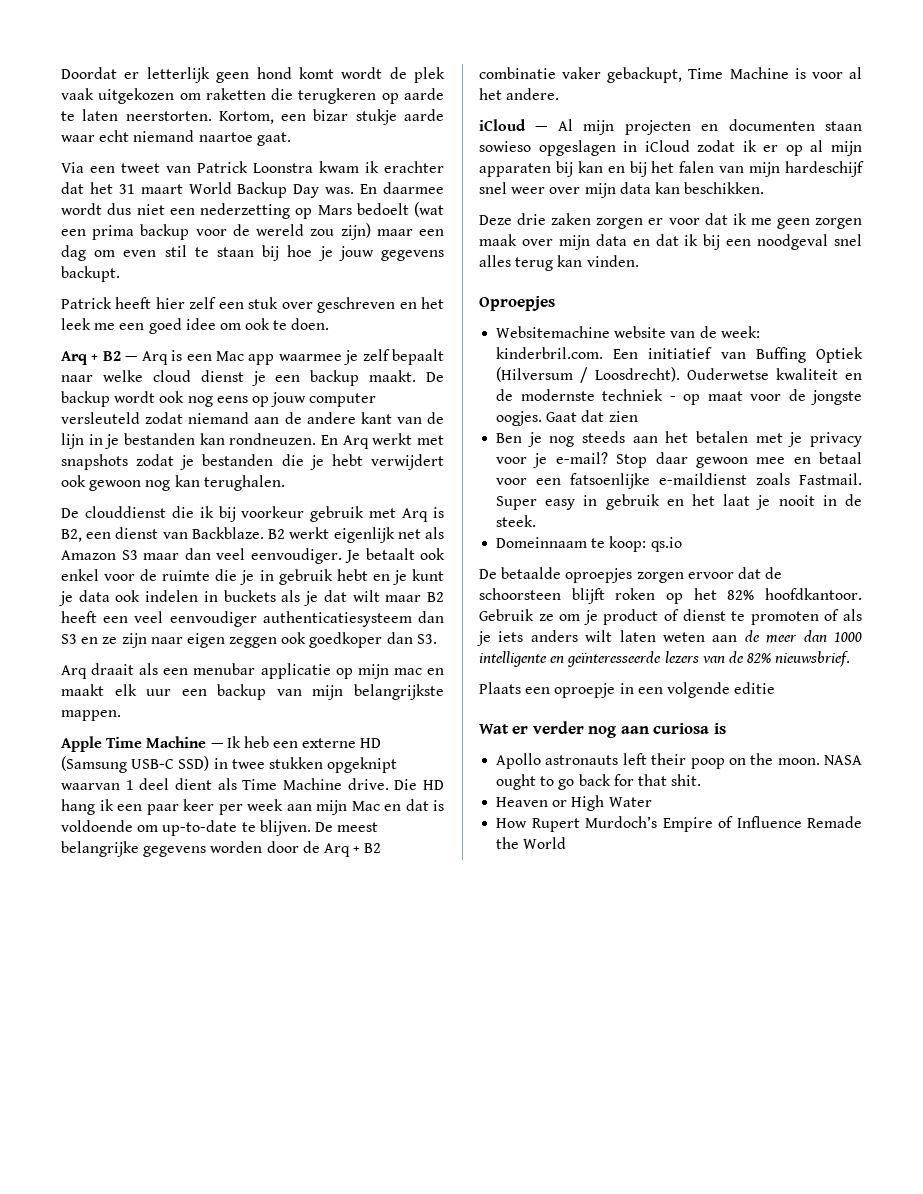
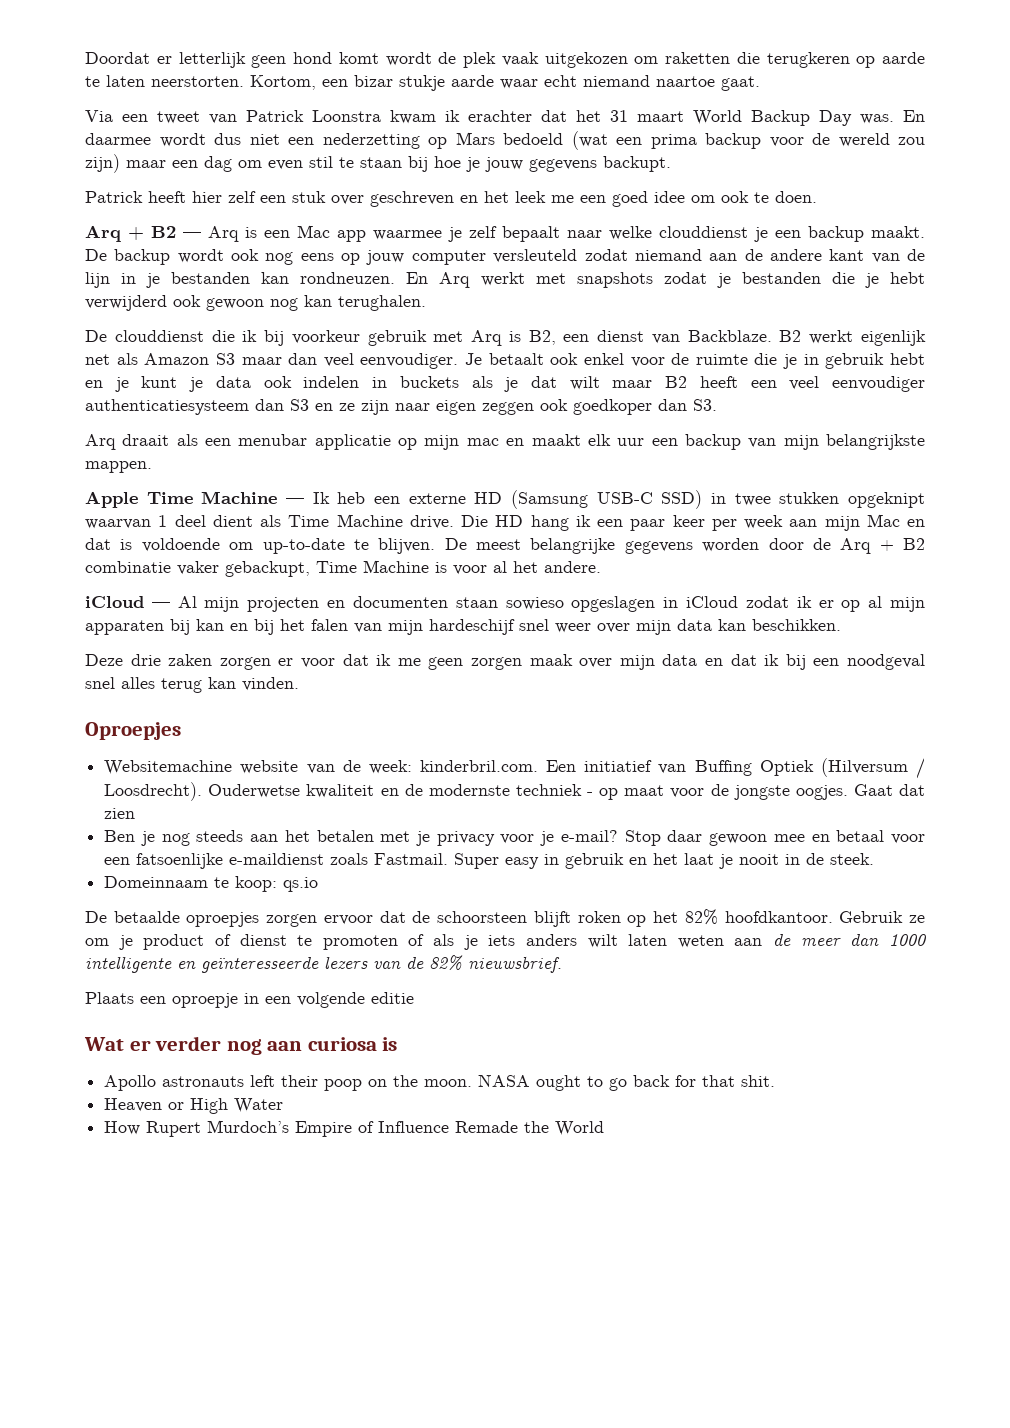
- En daarmee wordt dus niet een nederzetting op Mars bedoelt (wat een prima backup voor de wereld zou zijn) maar een dag om even stil te staan bij hoe je jouw gegevens backupt.
+ En daarmee wordt dus niet een nederzetting op Mars bedoeld (wat een prima backup voor de wereld zou zijn) maar een dag om even stil te staan bij hoe je jouw gegevens backupt.
- Arq + B2 — Arq is een Mac app waarmee je zelf bepaalt naar welke cloud dienst je een backup maakt.
+ Arq + B2 — Arq is een Mac app waarmee je zelf bepaalt naar welke clouddienst je een backup maakt.
- En Arq werkt met snapshots zodat je bestanden die je hebt verwijdert ook gewoon nog kan terughalen.
+ En Arq werkt met snapshots zodat je bestanden die je hebt verwijderd ook gewoon nog kan terughalen.

